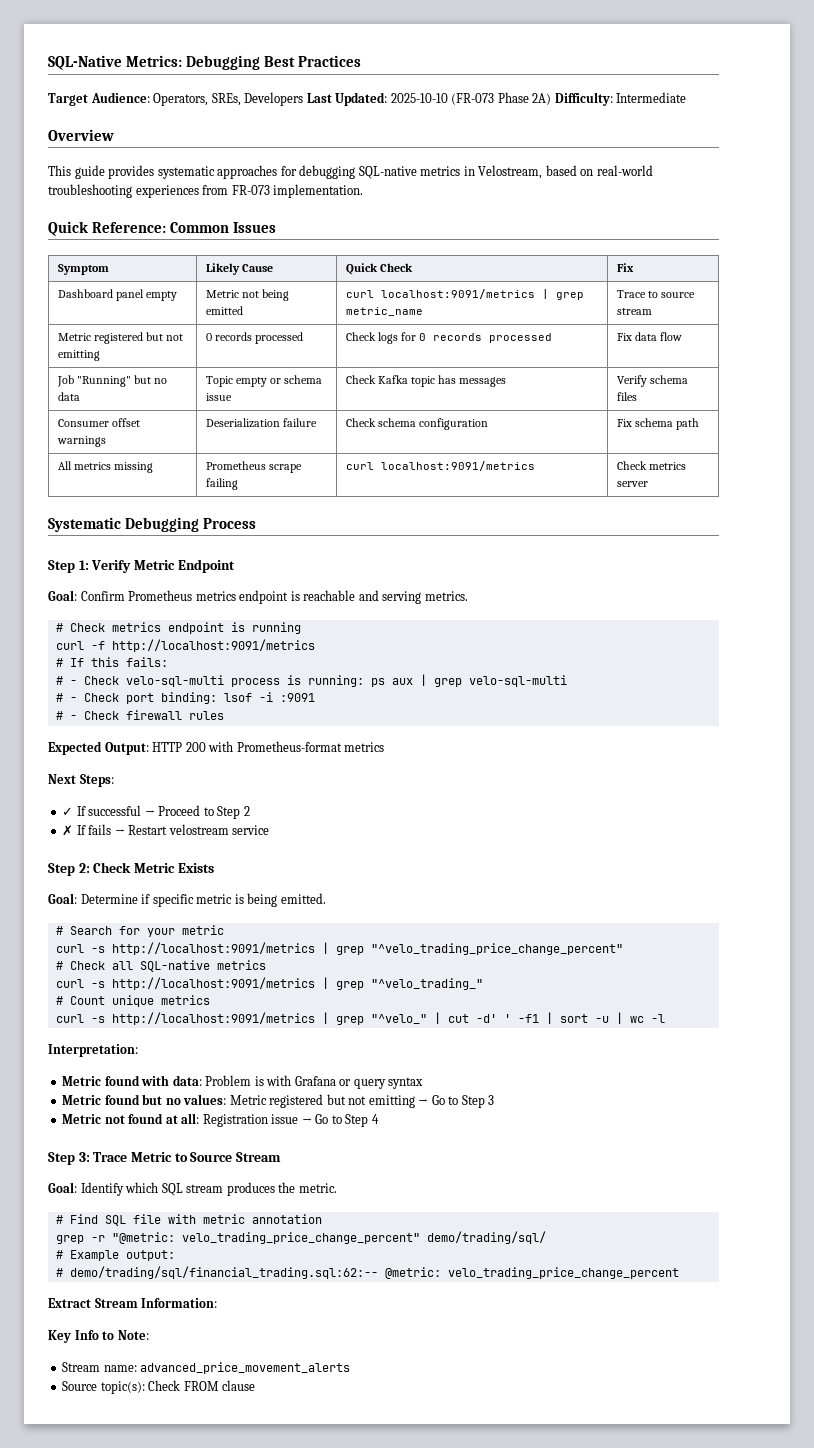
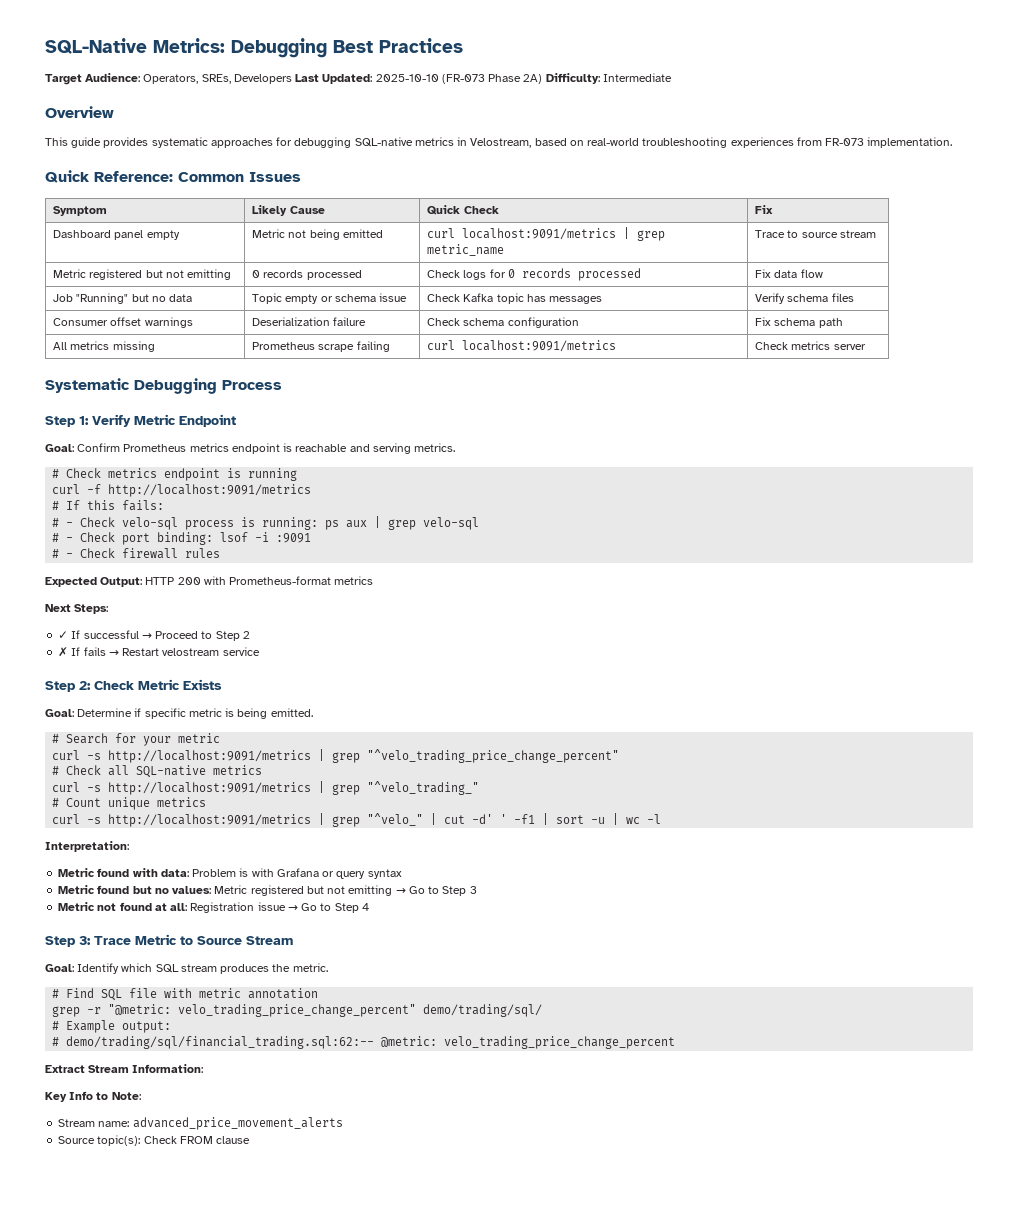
- # - Check velo-sql-multi process is running: ps aux | grep velo-sql-multi
+ # - Check velo-sql process is running: ps aux | grep velo-sql

